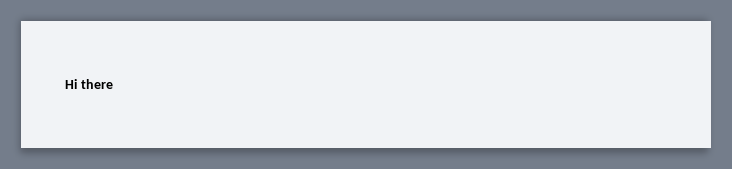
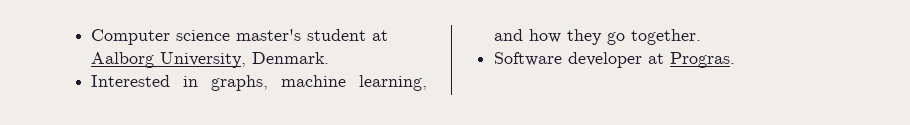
- Hi there
+ Computer science master's student at Aalborg University, Denmark.
+ Interested in graphs, machine learning, and how they go together.
+ Software developer at Progras.

